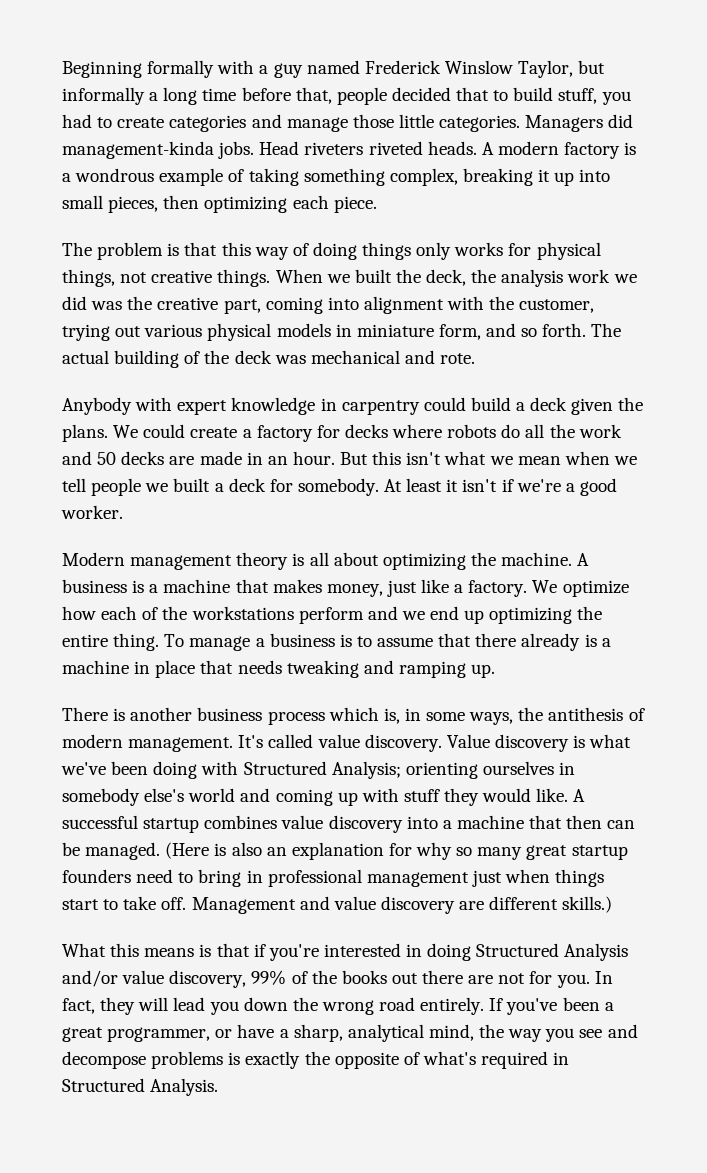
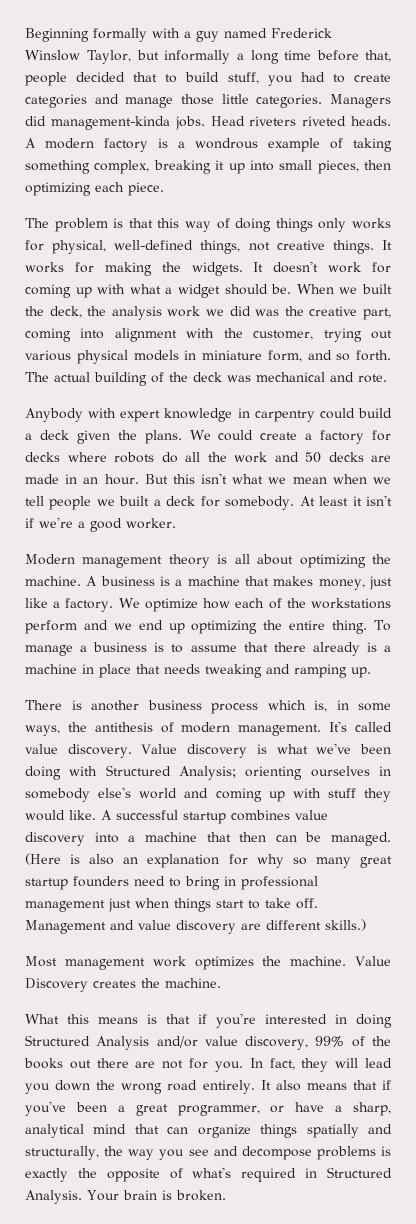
- The problem is that this way of doing things only works for physical things, not creative things.
+ The problem is that this way of doing things only works for physical, well-defined things, not creative things.
+ It works for making the widgets. It doesn't work for coming up with what a widget should be.
+ Most management work optimizes the machine. Value Discovery creates the machine.
- If you've been a great programmer, or have a sharp, analytical mind, the way you see and decompose problems is exactly the opposite of what's required in Structured Analysis.
+ It also means that if you've been a great programmer, or have a sharp, analytical mind that can organize things spatially and structurally, the way you see and decompose problems is exactly the opposite of what's required in Structured Analysis.
+ Your brain is broken.

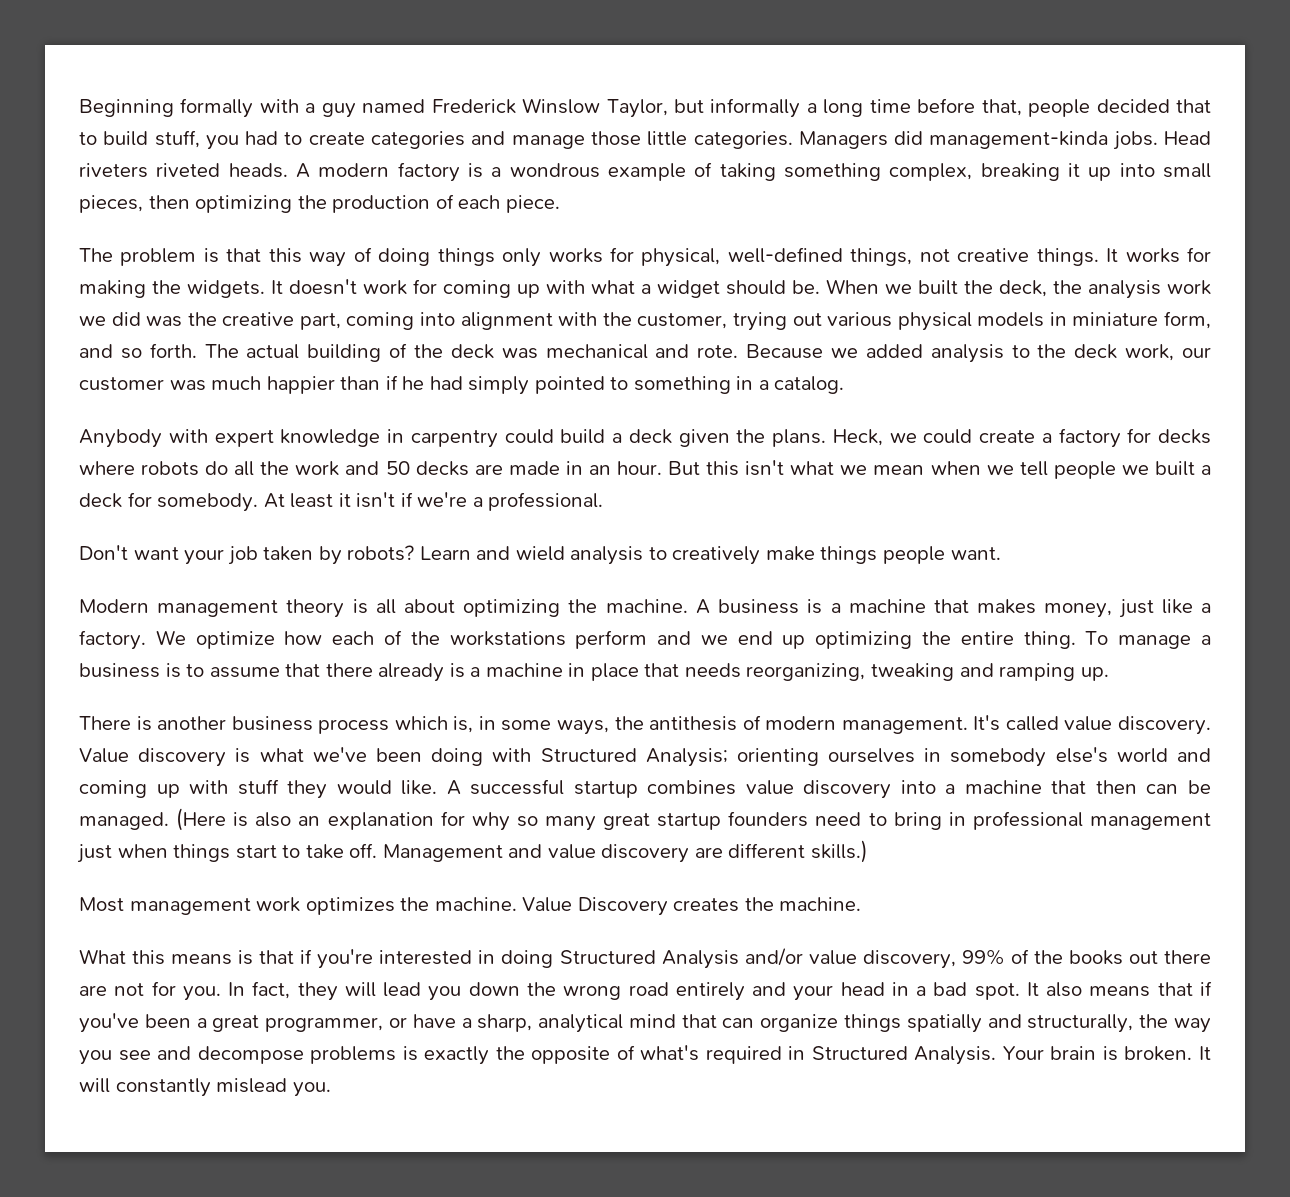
- A modern factory is a wondrous example of taking something complex, breaking it up into small pieces, then optimizing each piece.
+ A modern factory is a wondrous example of taking something complex, breaking it up into small pieces, then optimizing the production of each piece.
+ Because we added analysis to the deck work, our customer was much happier than if he had simply pointed to something in a catalog.
- We could create a factory for decks where robots do all the work and 50 decks are made in an hour.
+ Heck, we could create a factory for decks where robots do all the work and 50 decks are made in an hour.
- At least it isn't if we're a good worker.
+ At least it isn't if we're a professional.
+ Don't want your job taken by robots? Learn and wield analysis to creatively make things people want.
- To manage a business is to assume that there already is a machine in place that needs tweaking and ramping up.
+ To manage a business is to assume that there already is a machine in place that needs reorganizing, tweaking and ramping up.
- In fact, they will lead you down the wrong road entirely.
+ In fact, they will lead you down the wrong road entirely and your head in a bad spot.
+ It will constantly mislead you.

